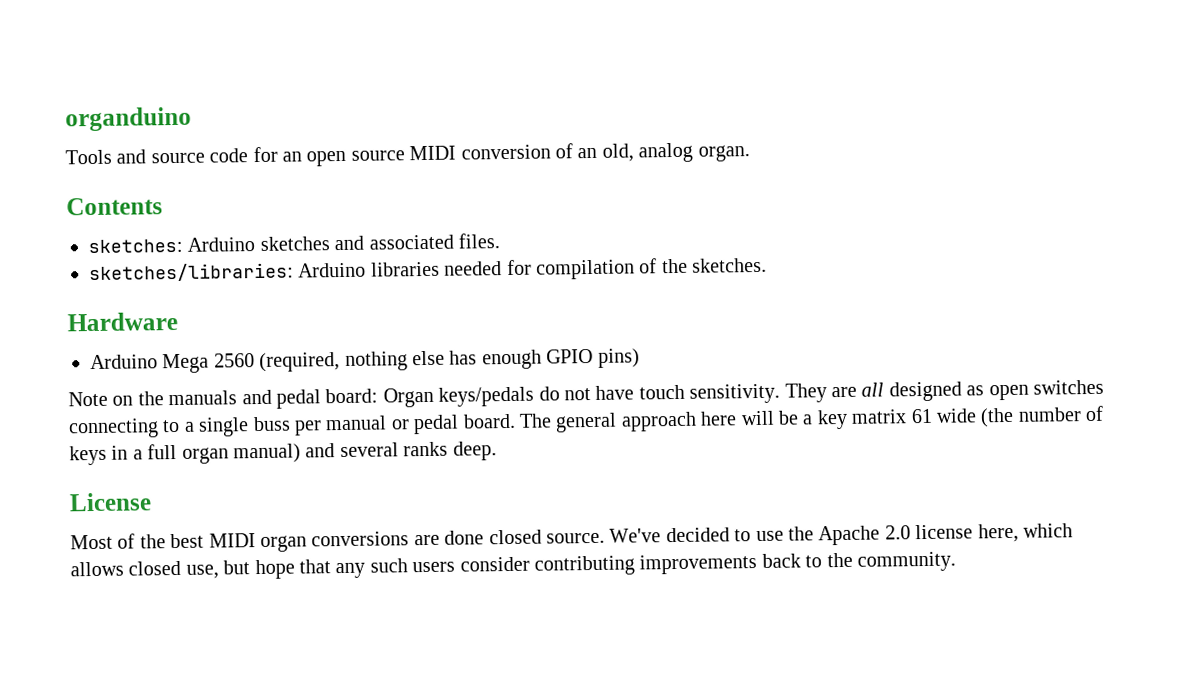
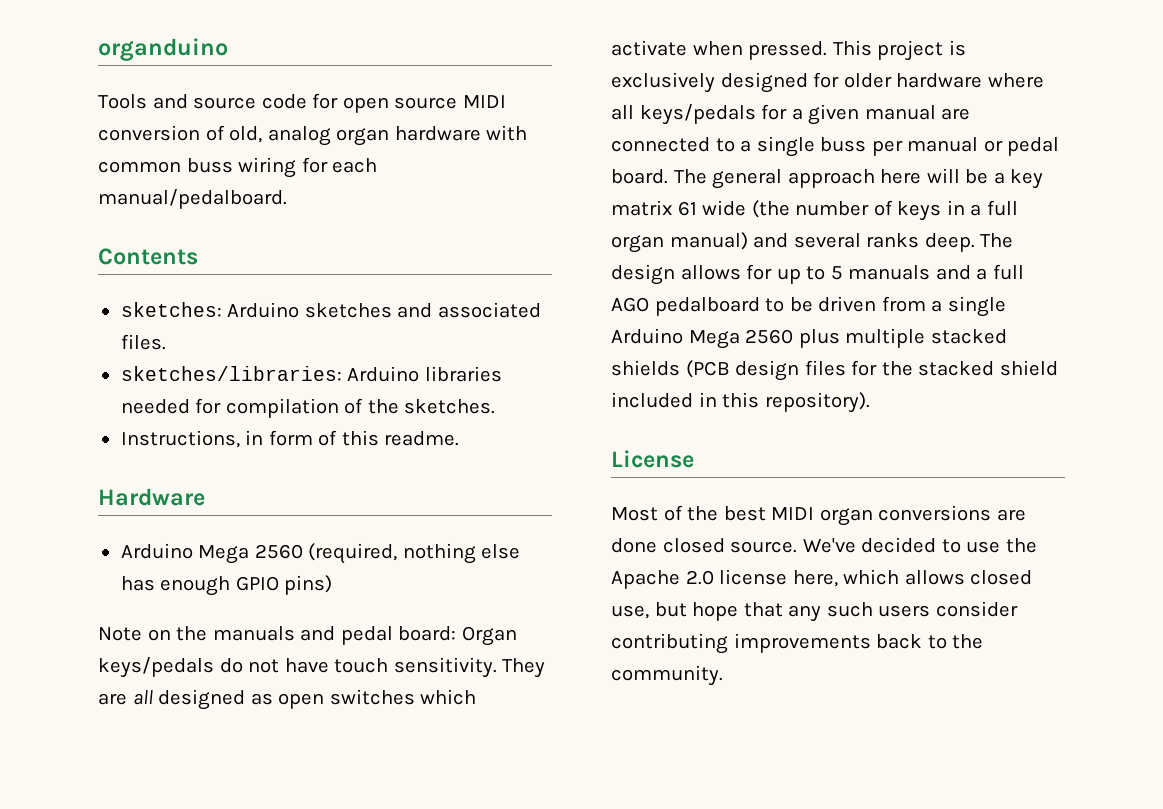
- Tools and source code for an open source MIDI conversion of an old, analog organ.
+ Tools and source code for open source MIDI conversion of old, analog organ hardware with common buss wiring for each manual/pedalboard.
+ Instructions, in form of this readme.
- They are all designed as open switches connecting to a single buss per manual or pedal board.
+ They are all designed as open switches which activate when pressed. This project is exclusively designed for older hardware where all keys/pedals for a given manual are connected to a single buss per manual or pedal board.
+ The design allows for up to 5 manuals and a full AGO pedalboard to be driven from a single Arduino Mega 2560 plus multiple stacked shields (PCB design files for the stacked shield included in this repository).

